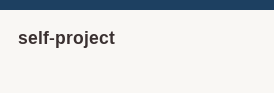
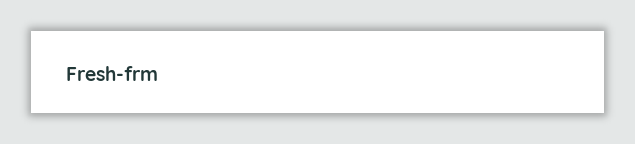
- self-project
+ Fresh-frm

